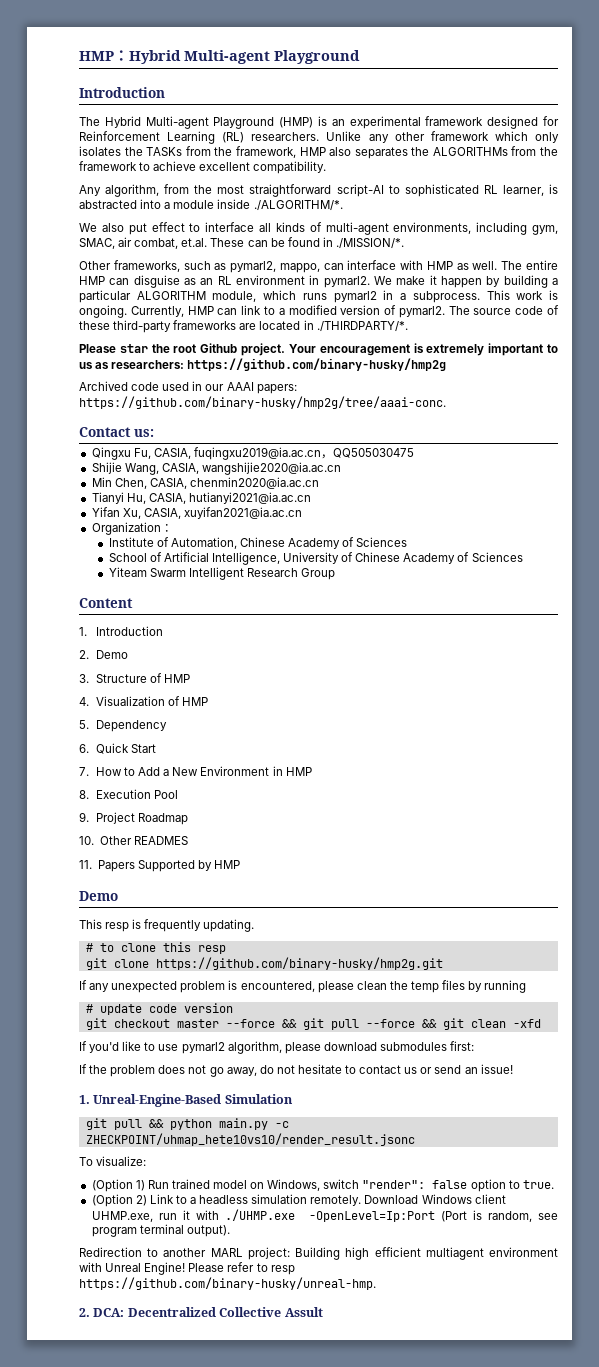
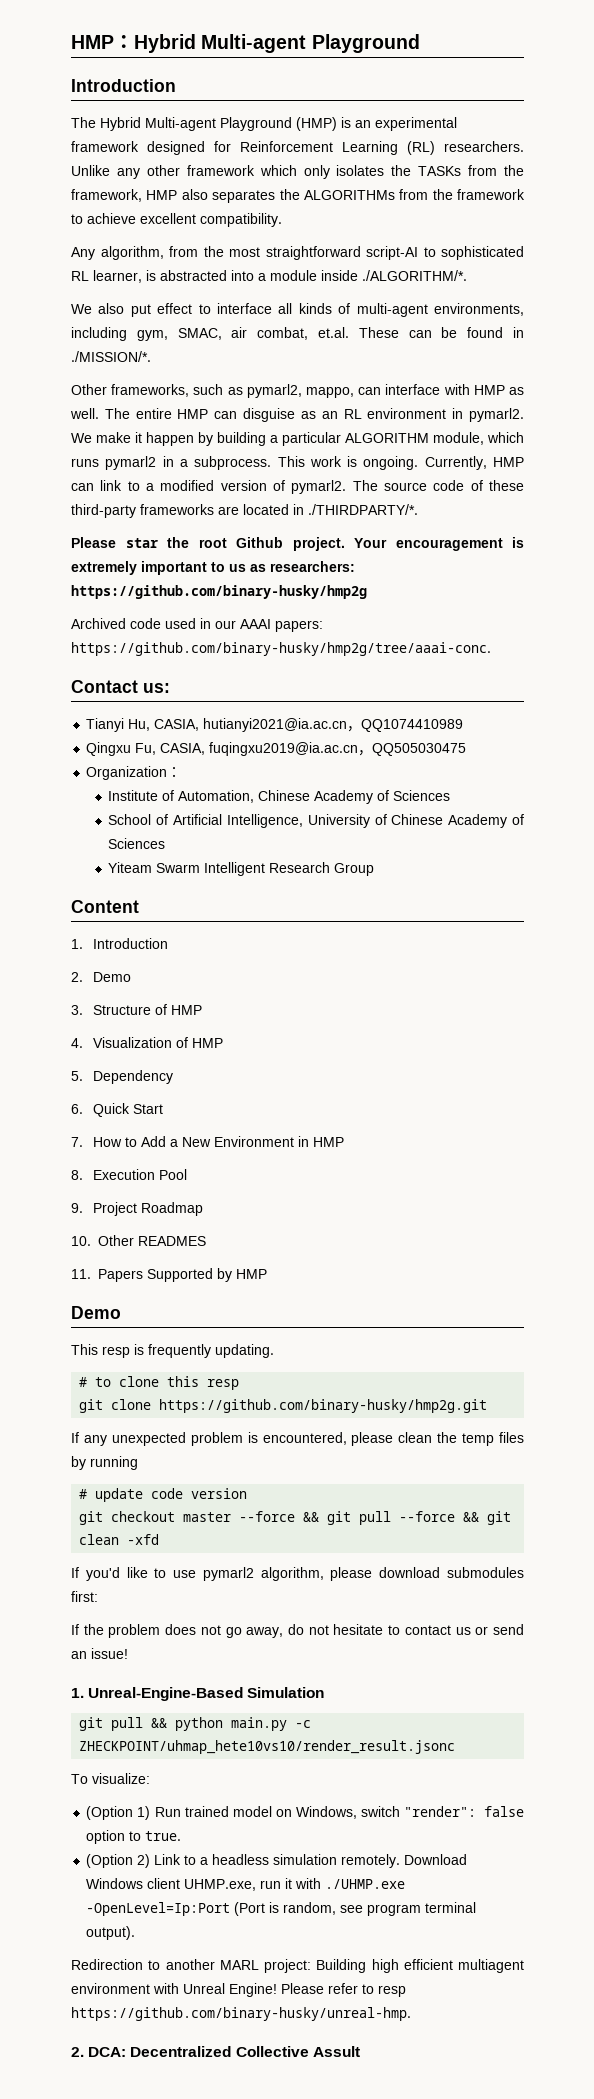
+ Tianyi Hu, CASIA, hutianyi2021@ia.ac.cn，QQ1074410989
- Shijie Wang, CASIA, wangshijie2020@ia.ac.cn
- Min Chen, CASIA, chenmin2020@ia.ac.cn
- Tianyi Hu, CASIA, hutianyi2021@ia.ac.cn
- Yifan Xu, CASIA, xuyifan2021@ia.ac.cn

